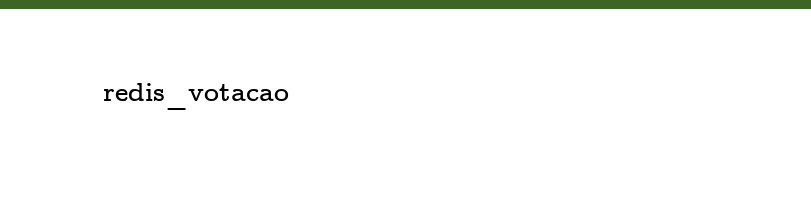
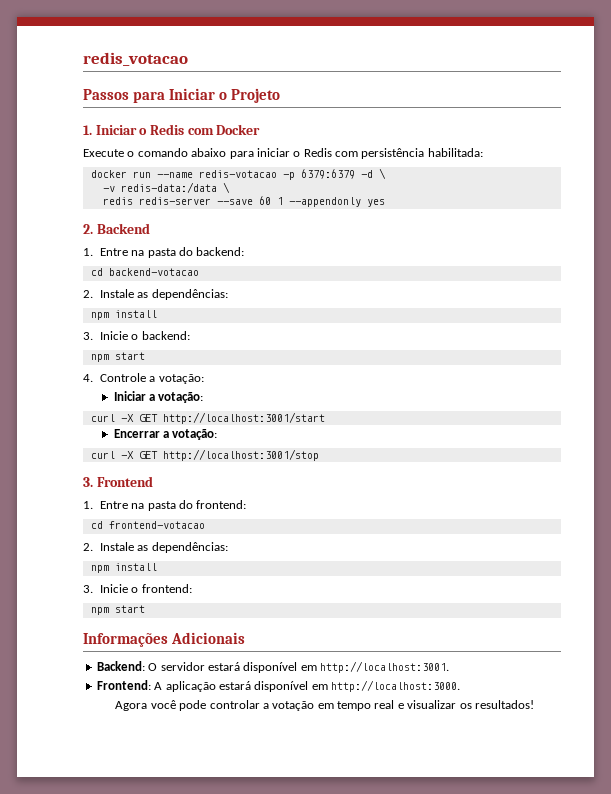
+ Passos para Iniciar o Projeto
+ 1. Iniciar o Redis com Docker
+ Execute o comando abaixo para iniciar o Redis com persistência habilitada:
+ docker run --name redis-votacao -p 6379:6379 -d \
+ -v redis-data:/data \
+ redis redis-server --save 60 1 --appendonly yes
+ 2. Backend
+ 1. Entre na pasta do backend:
+ cd backend-votacao
+ 2. Instale as dependências:
+ npm install
+ 3. Inicie o backend:
+ npm start
+ 4. Controle a votação:
+ Iniciar a votação:
+ curl -X GET http://localhost:3001/start
+ Encerrar a votação:
+ curl -X GET http://localhost:3001/stop
+ 3. Frontend
+ 1. Entre na pasta do frontend:
+ cd frontend-votacao
+ 2. Instale as dependências:
+ npm install
+ 3. Inicie o frontend:
+ npm start
+ Informações Adicionais
+ Backend: O servidor estará disponível em http://localhost:3001.
+ Frontend: A aplicação estará disponível em http://localhost:3000.
+ Agora você pode controlar a votação em tempo real e visualizar os resultados!

